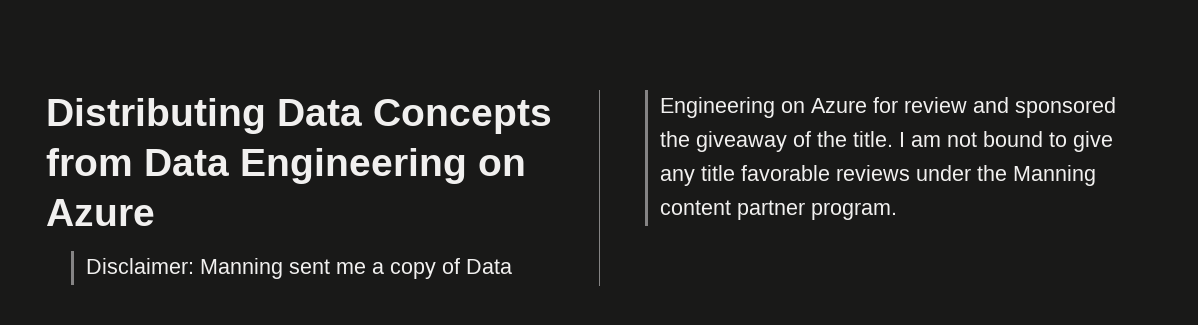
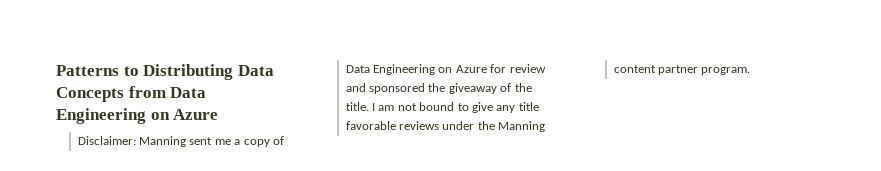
- Distributing Data Concepts from Data Engineering on Azure
+ Patterns to Distributing Data Concepts from Data Engineering on Azure

